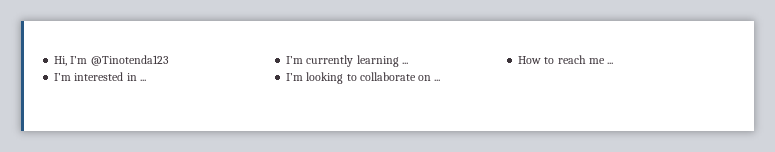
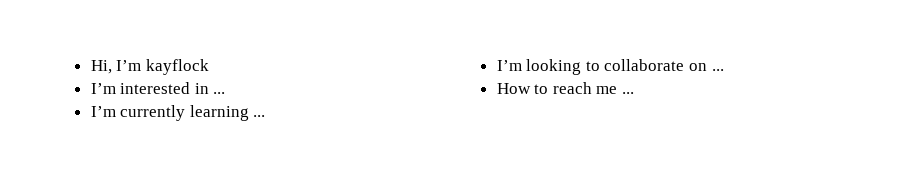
- Hi, I’m @Tinotenda123
+ Hi, I’m kayflock

